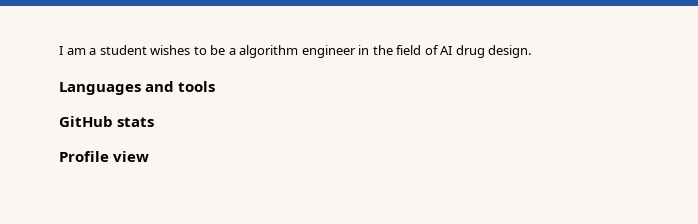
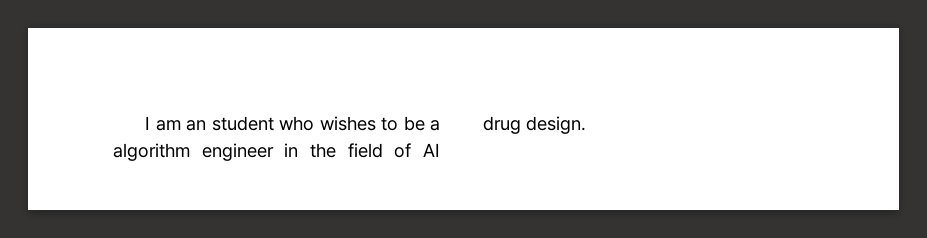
- I am a student wishes to be a algorithm engineer in the field of AI drug design.
+ I am an student who wishes to be a algorithm engineer in the field of AI drug design.
- Languages and tools
- GitHub stats
- Profile view

